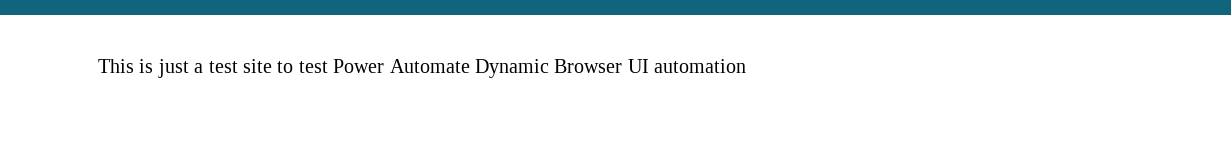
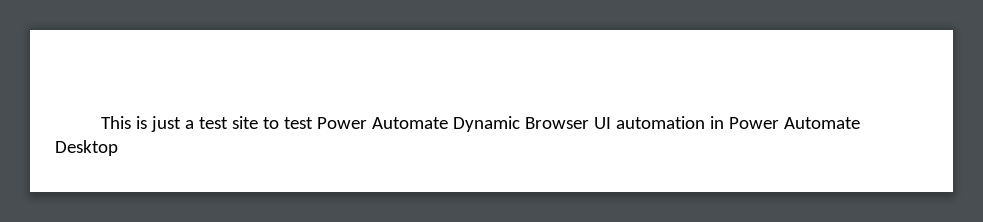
- This is just a test site to test Power Automate Dynamic Browser UI automation
+ This is just a test site to test Power Automate Dynamic Browser UI automation in Power Automate Desktop

